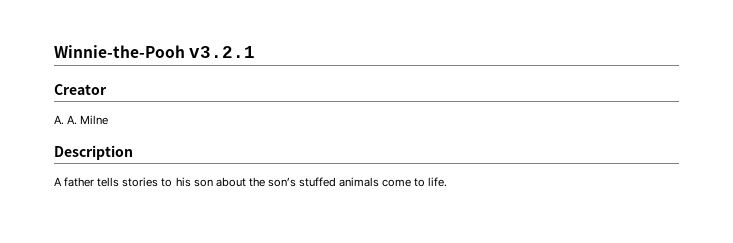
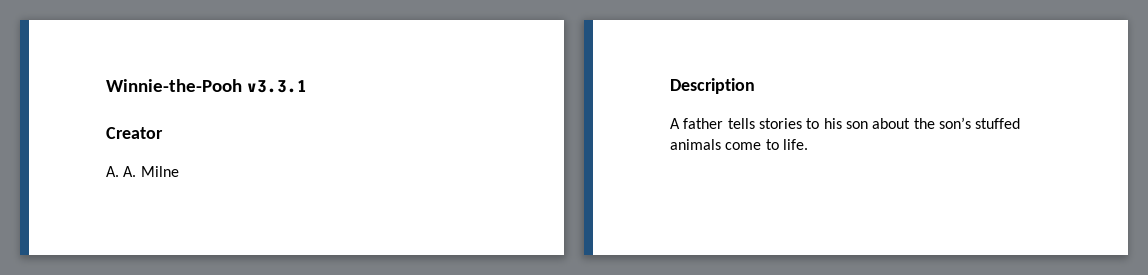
- Winnie-the-Pooh v3.2.1
+ Winnie-the-Pooh v3.3.1

